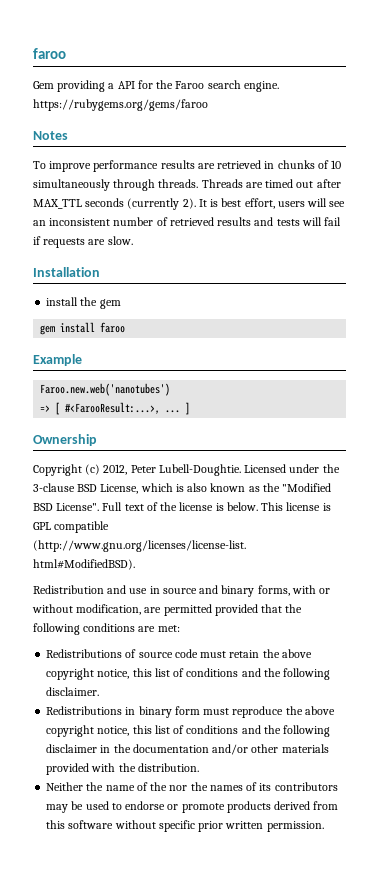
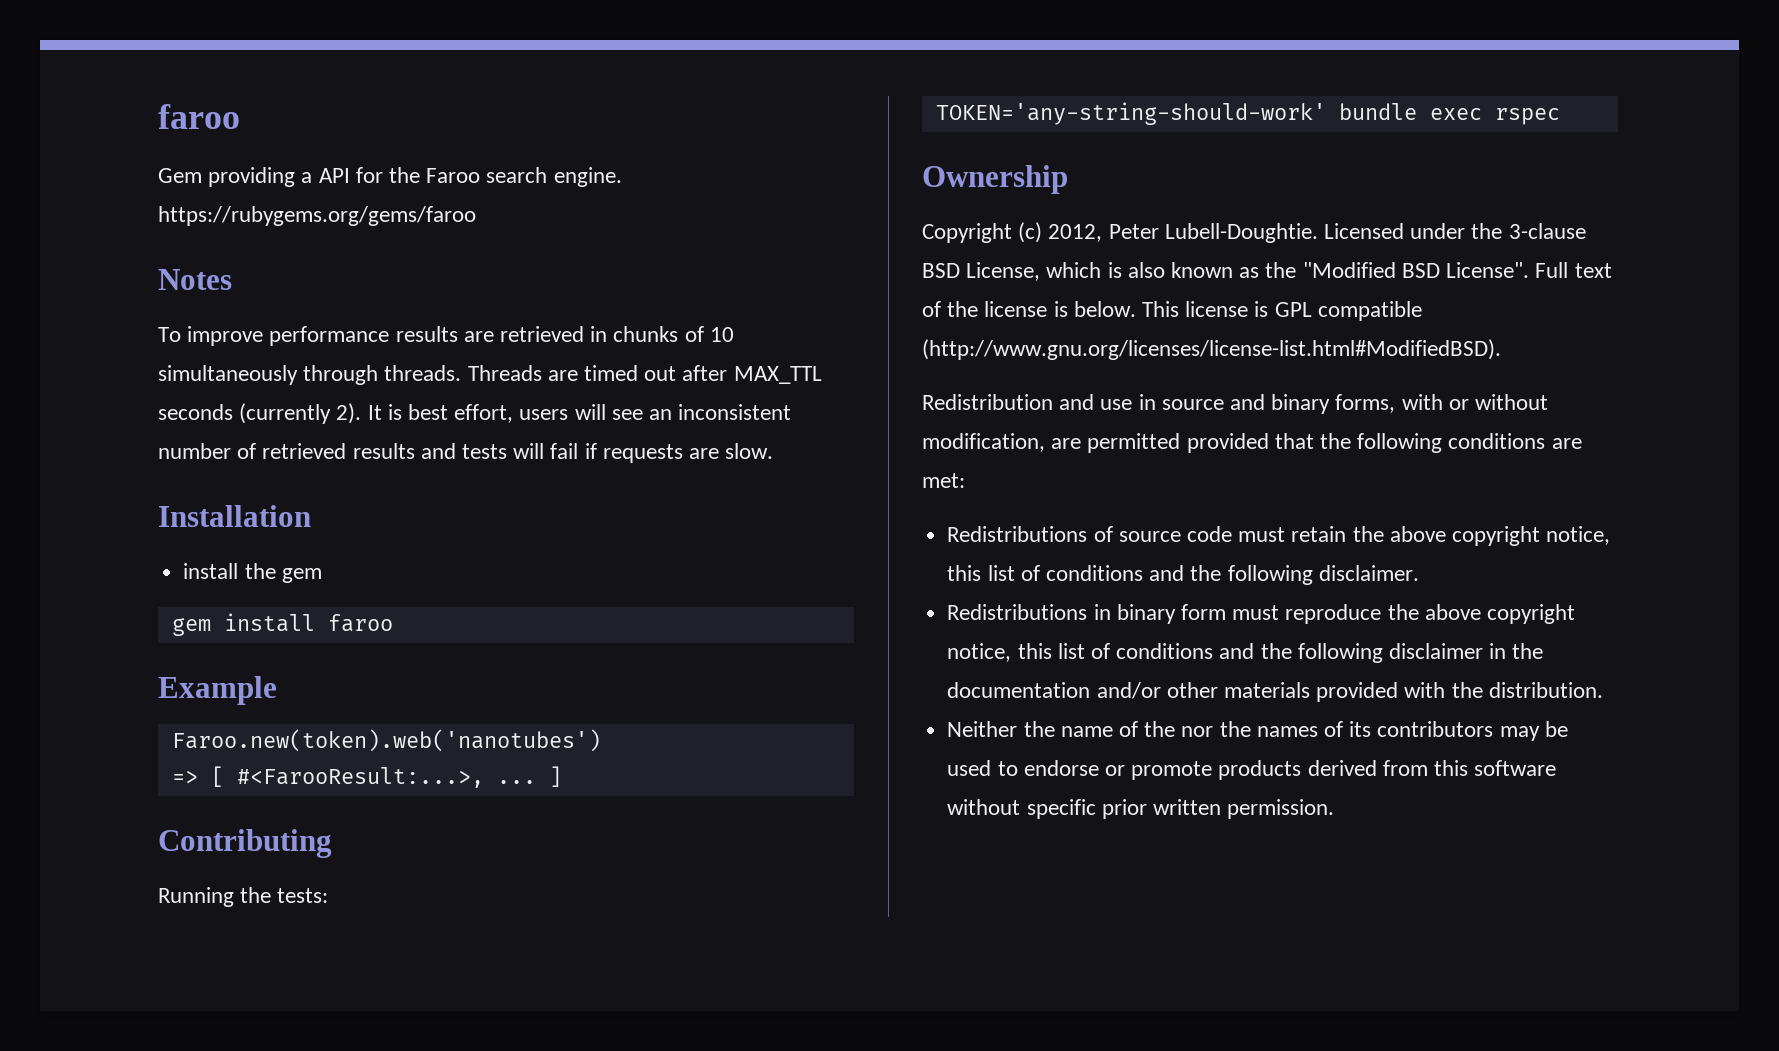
- Faroo.new.web('nanotubes')
+ Faroo.new(token).web('nanotubes')
+ Contributing
+ Running the tests:
+ TOKEN='any-string-should-work' bundle exec rspec

